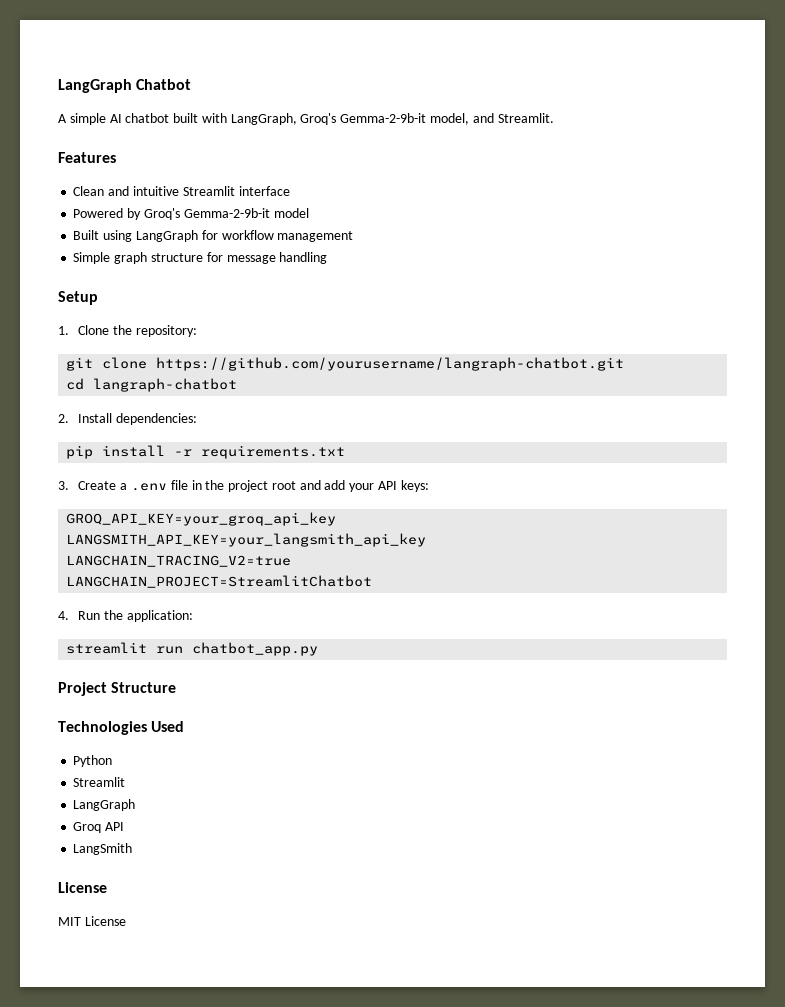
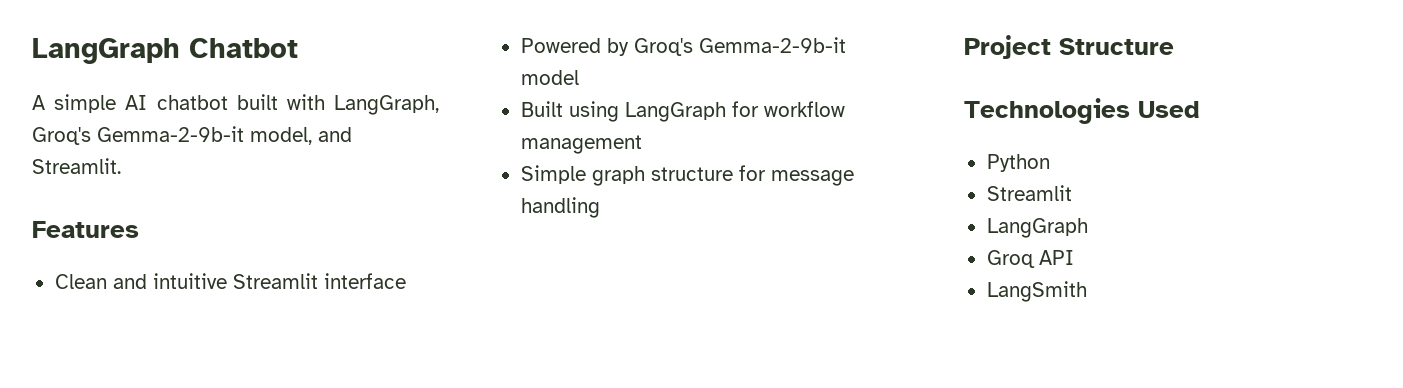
- Setup
- 1. Clone the repository:
- git clone https://github.com/yourusername/langraph-chatbot.git
- cd langraph-chatbot
- 2. Install dependencies:
- pip install -r requirements.txt
- 3. Create a .env file in the project root and add your API keys:
- GROQ_API_KEY=your_groq_api_key
- LANGSMITH_API_KEY=your_langsmith_api_key
- LANGCHAIN_TRACING_V2=true
- LANGCHAIN_PROJECT=StreamlitChatbot
- 4. Run the application:
- streamlit run chatbot_app.py
  LangSmith
- License
- MIT License

